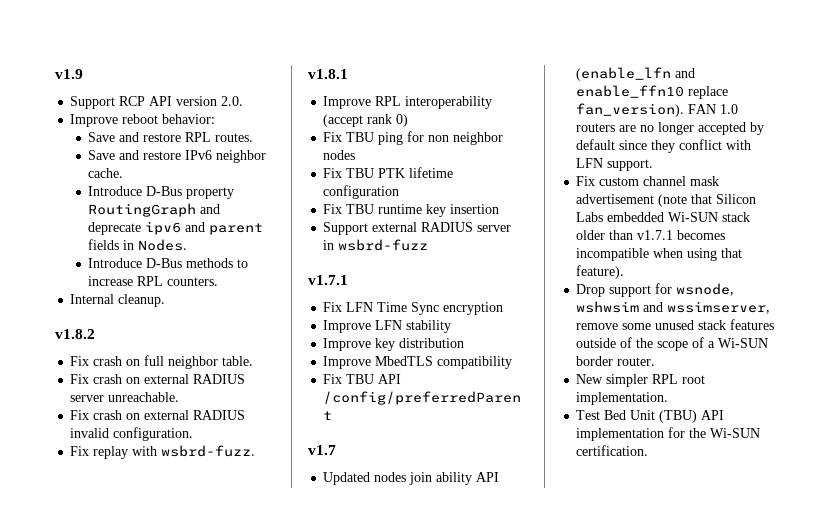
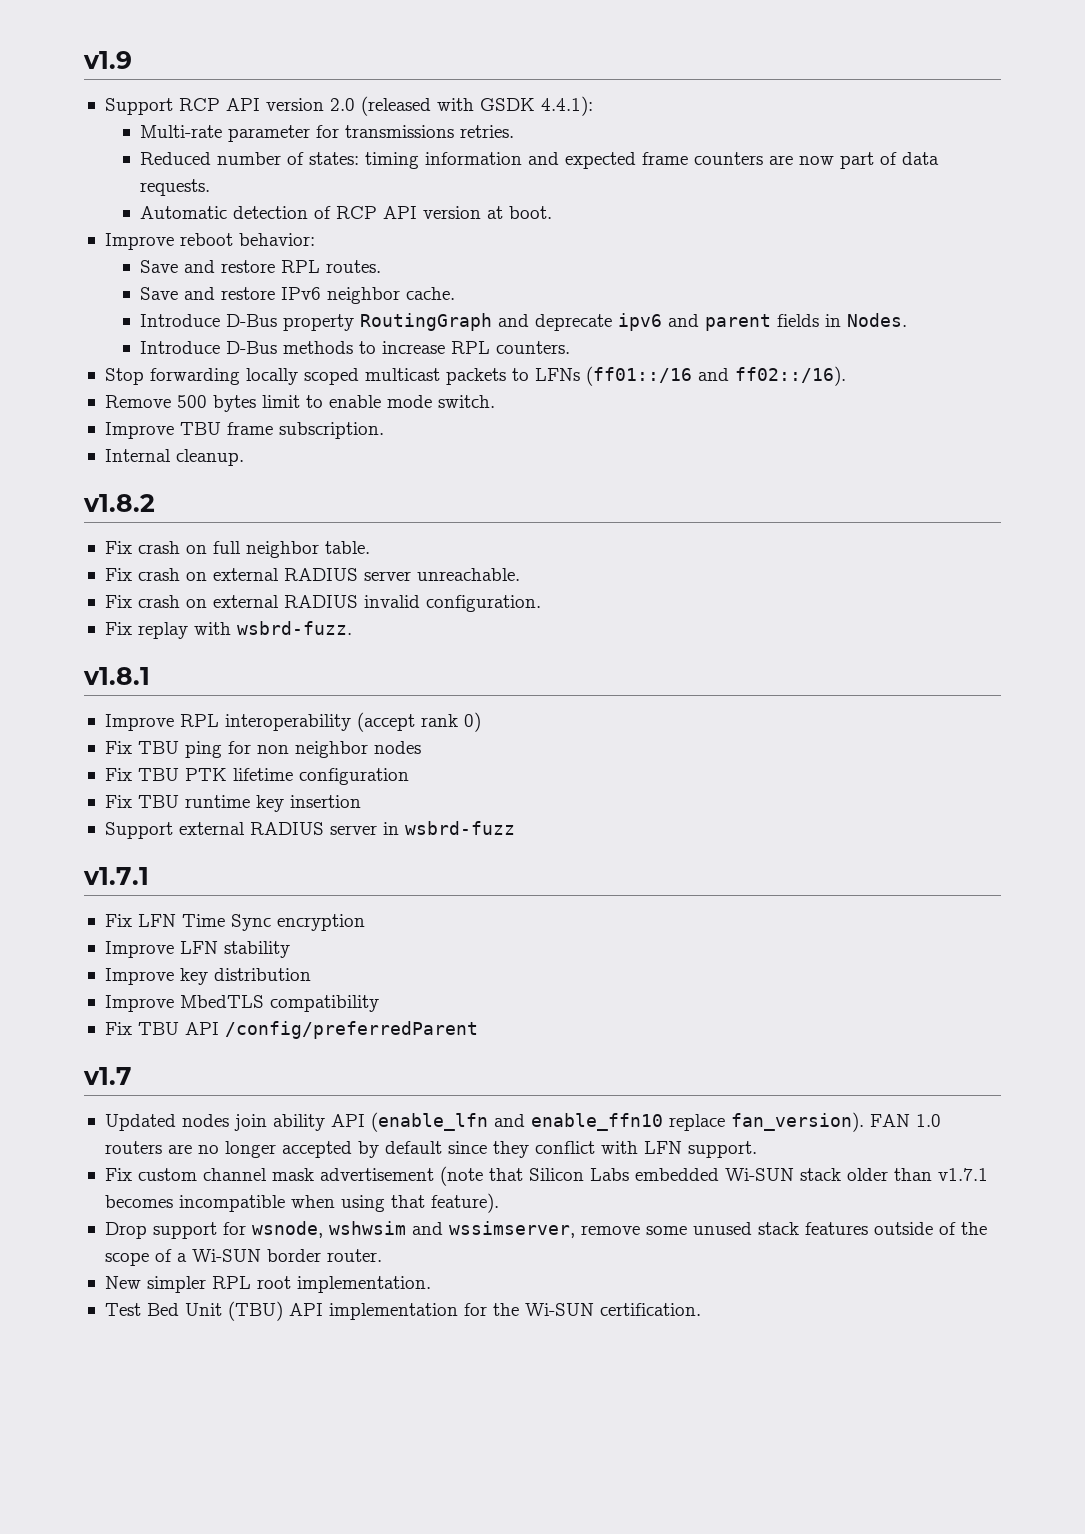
- Support RCP API version 2.0.
+ Support RCP API version 2.0 (released with GSDK 4.4.1):
+ Multi-rate parameter for transmissions retries.
+ Reduced number of states: timing information and expected frame counters are now part of data requests.
+ Automatic detection of RCP API version at boot.
+ Stop forwarding locally scoped multicast packets to LFNs (ff01::/16 and ff02::/16).
+ Remove 500 bytes limit to enable mode switch.
+ Improve TBU frame subscription.

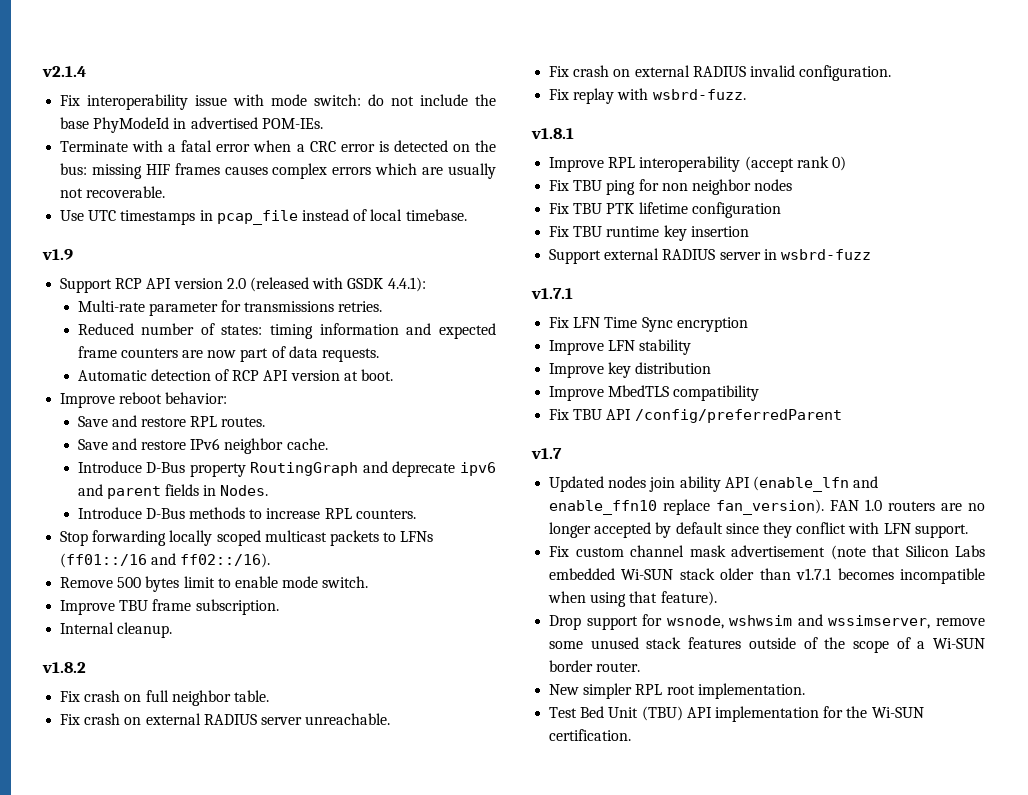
+ v2.1.4
+ Fix interoperability issue with mode switch: do not include the base PhyModeId in advertised POM-IEs.
+ Terminate with a fatal error when a CRC error is detected on the bus: missing HIF frames causes complex errors which are usually not recoverable.
+ Use UTC timestamps in pcap_file instead of local timebase.

